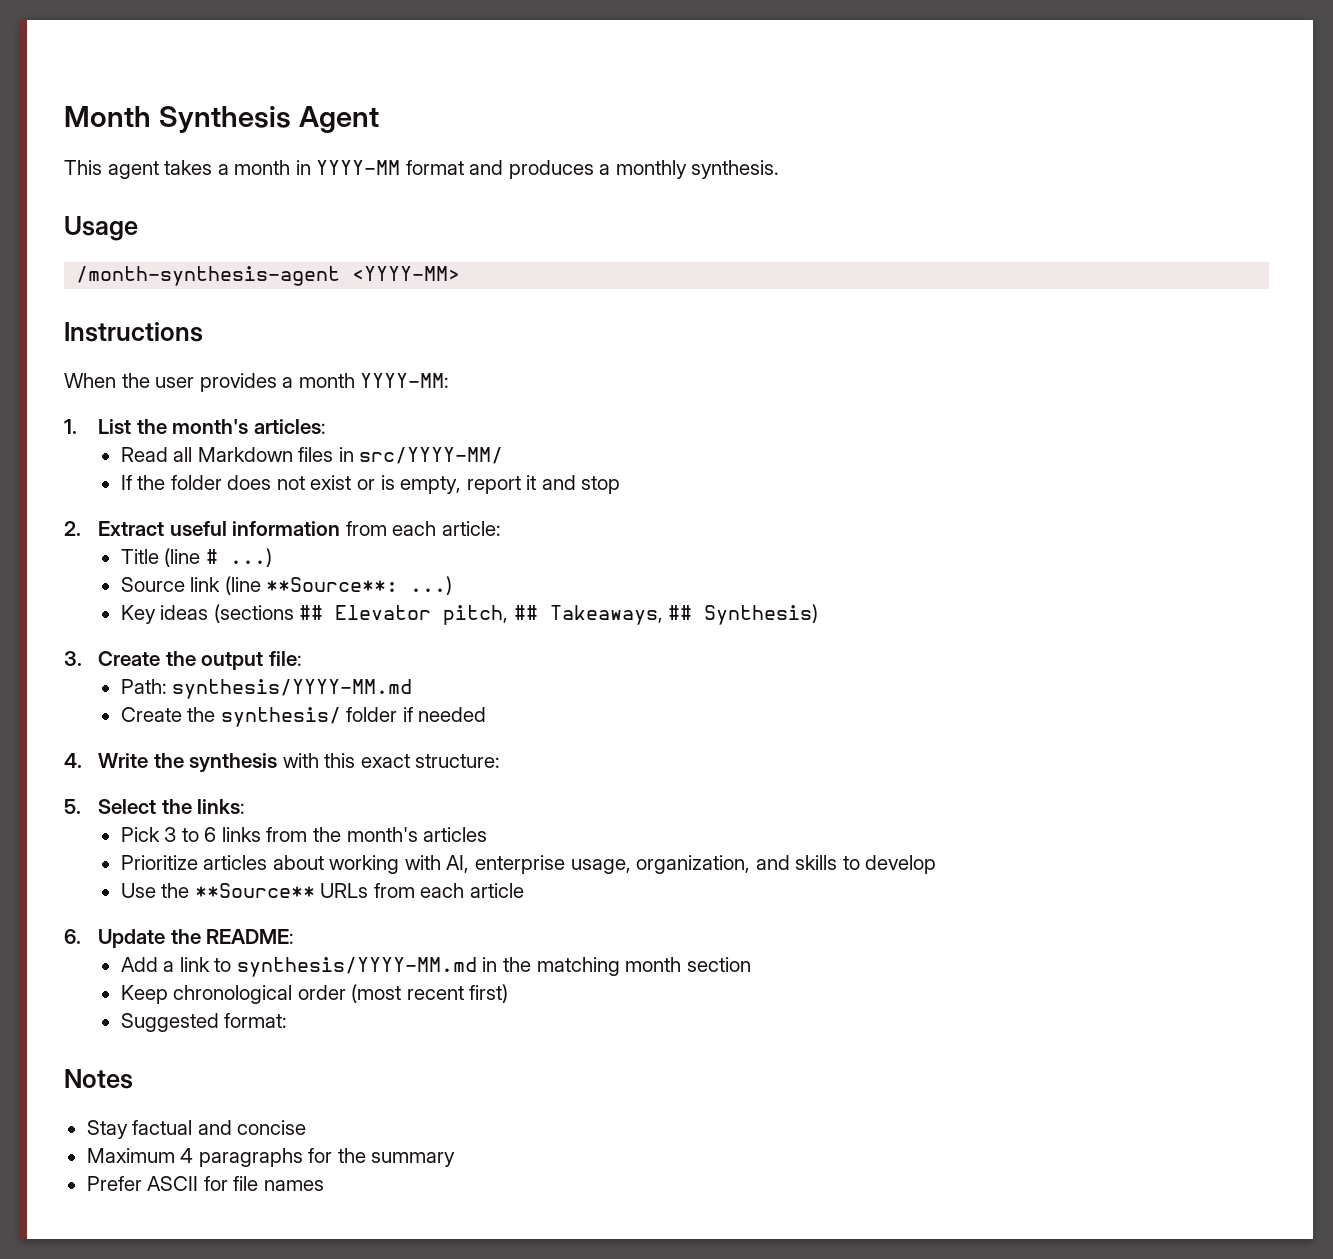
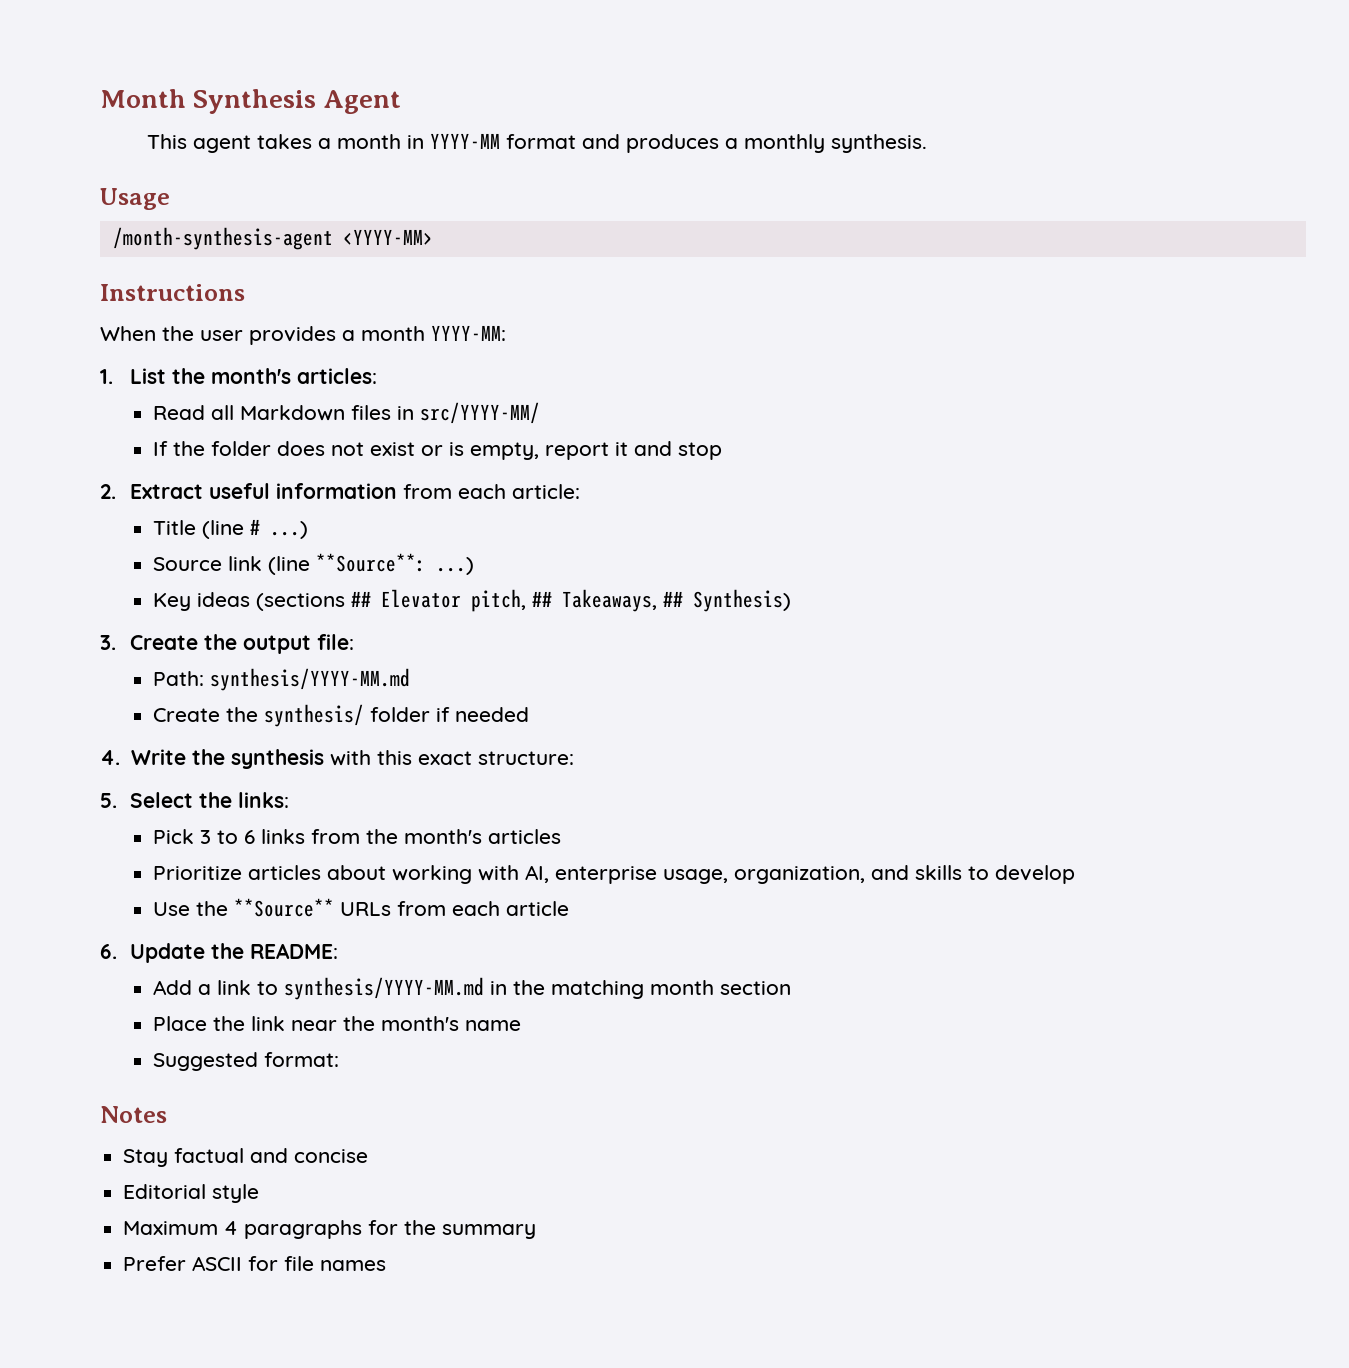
- Keep chronological order (most recent first)
+ Place the link near the month's name
+ Editorial style

